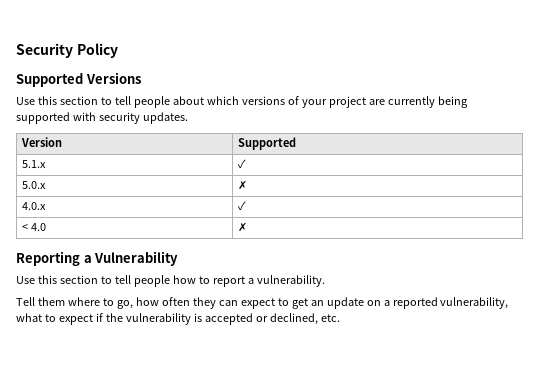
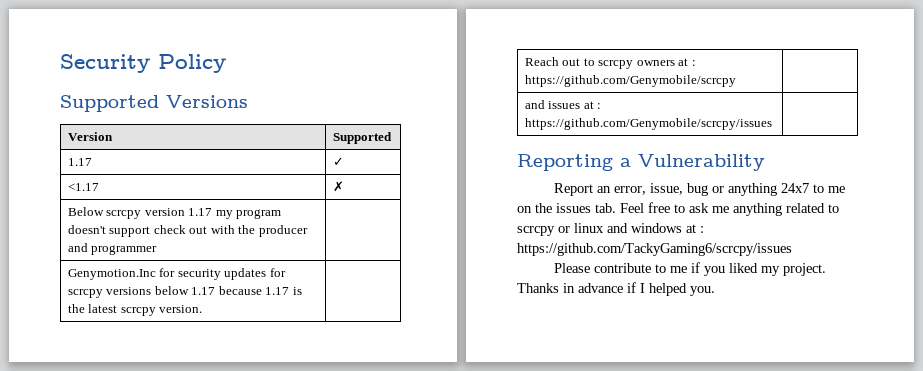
- Use this section to tell people about which versions of your project are currently being supported with security updates.
- 5.1.x | ✓
- 5.0.x | ✗
- 4.0.x | ✓
- < 4.0 | ✗
+ 1.17 | ✓
+ <1.17 | ✗
+ Below scrcpy version 1.17 my program doesn't support check out with the producer and programmer |
+ Genymotion.Inc for security updates for scrcpy versions below 1.17 because 1.17 is the latest scrcpy version. |
+ Reach out to scrcpy owners at : https://github.com/Genymobile/scrcpy |
+ and issues at : https://github.com/Genymobile/scrcpy/issues |
  Reporting a Vulnerability
- Use this section to tell people how to report a vulnerability.
- Tell them where to go, how often they can expect to get an update on a reported vulnerability, what to expect if the vulnerability is accepted or declined, etc.
+ Report an error, issue, bug or anything 24x7 to me on the issues tab. Feel free to ask me anything related to scrcpy or linux and windows at : https://github.com/TackyGaming6/scrcpy/issues
+ Please contribute to me if you liked my project. Thanks in advance if I helped you.

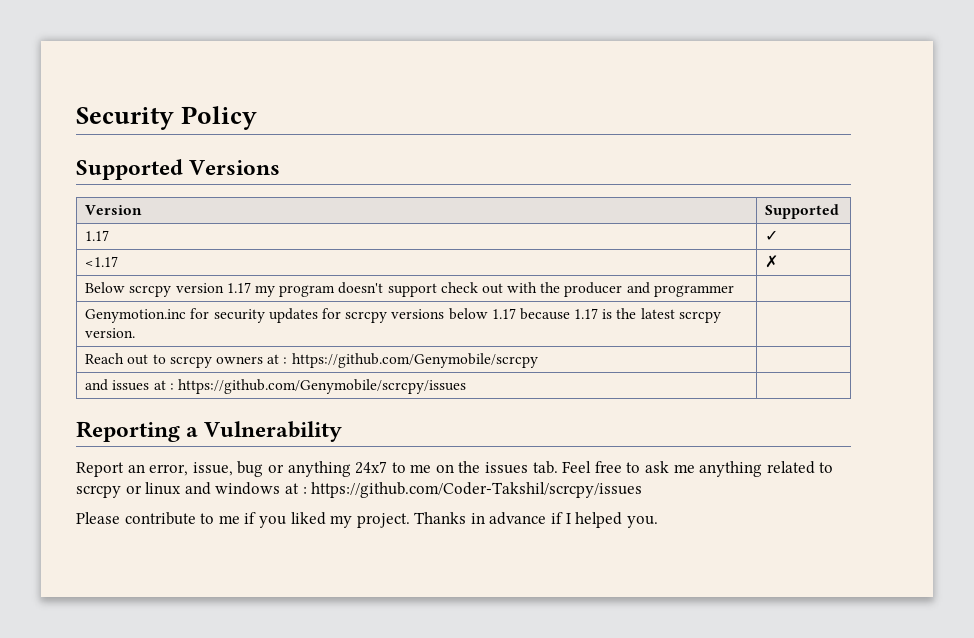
- Genymotion.Inc for security updates for scrcpy versions below 1.17 because 1.17 is the latest scrcpy version. |
+ Genymotion.inc for security updates for scrcpy versions below 1.17 because 1.17 is the latest scrcpy version. |
- Report an error, issue, bug or anything 24x7 to me on the issues tab. Feel free to ask me anything related to scrcpy or linux and windows at : https://github.com/TackyGaming6/scrcpy/issues
+ Report an error, issue, bug or anything 24x7 to me on the issues tab. Feel free to ask me anything related to scrcpy or linux and windows at : https://github.com/Coder-Takshil/scrcpy/issues

